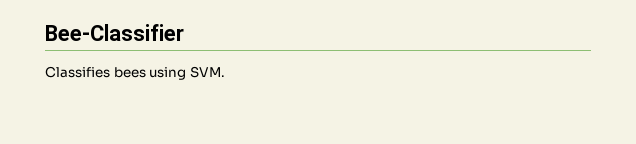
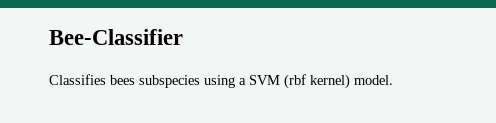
- Classifies bees using SVM.
+ Classifies bees subspecies using a SVM (rbf kernel) model.

